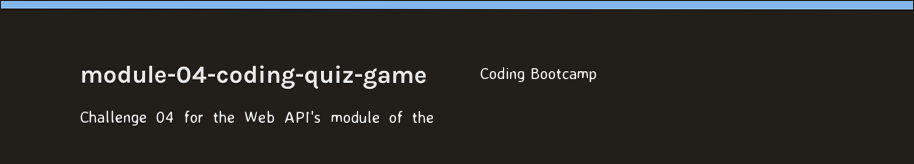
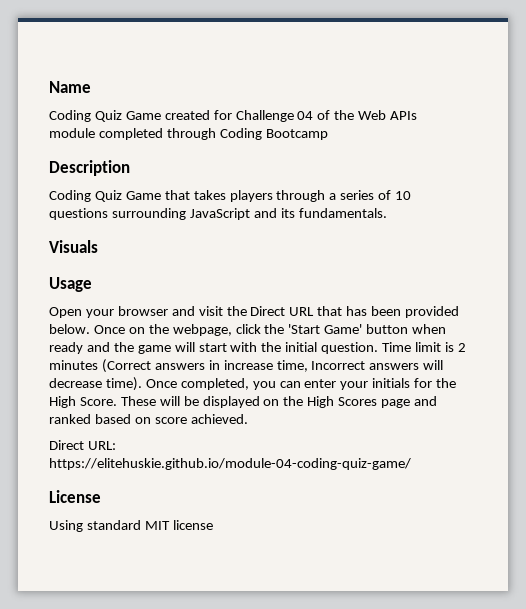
- module-04-coding-quiz-game
- Challenge 04 for the Web API's module of the Coding Bootcamp
+ Name
+ Coding Quiz Game created for Challenge 04 of the Web APIs module completed through Coding Bootcamp
+ Description
+ Coding Quiz Game that takes players through a series of 10 questions surrounding JavaScript and its fundamentals.
+ Visuals
+ Usage
+ Open your browser and visit the Direct URL that has been provided below. Once on the webpage, click the 'Start Game' button when ready and the game will start with the initial question. Time limit is 2 minutes (Correct answers in increase time, Incorrect answers will decrease time). Once completed, you can enter your initials for the High Score. These will be displayed on the High Scores page and ranked based on score achieved.
+ Direct URL: https://elitehuskie.github.io/module-04-coding-quiz-game/
+ License
+ Using standard MIT license

